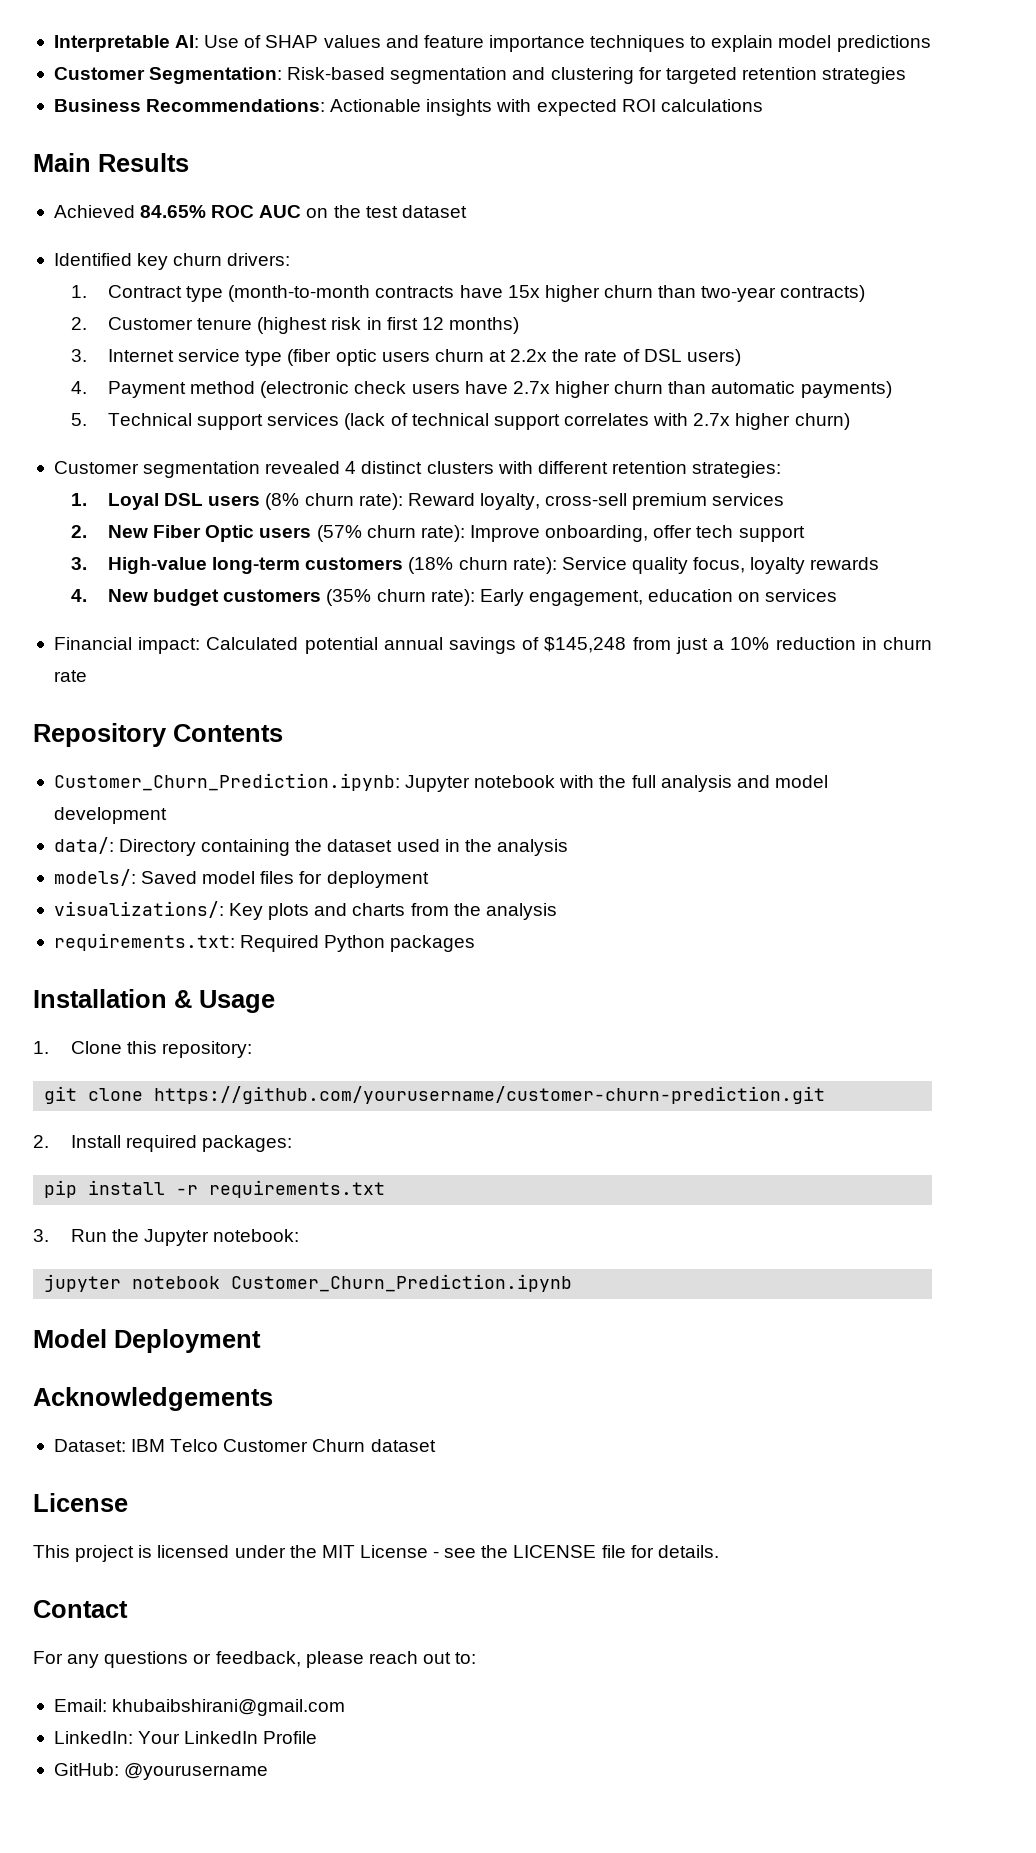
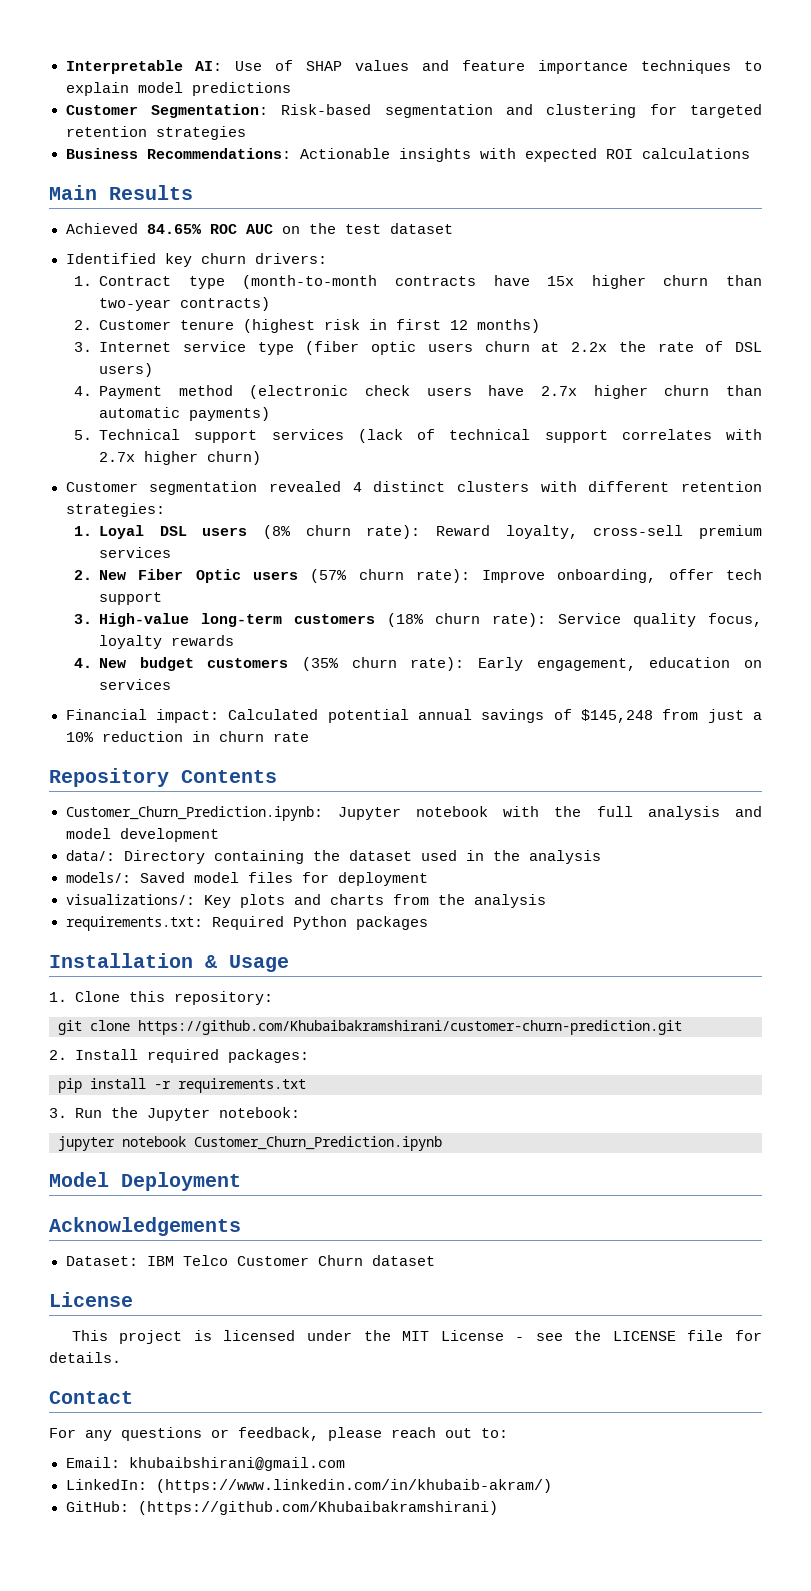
- git clone https://github.com/yourusername/customer-churn-prediction.git
+ git clone https://github.com/Khubaibakramshirani/customer-churn-prediction.git
- LinkedIn: Your LinkedIn Profile
+ LinkedIn: (https://www.linkedin.com/in/khubaib-akram/)
- GitHub: @yourusername
+ GitHub: (https://github.com/Khubaibakramshirani)

